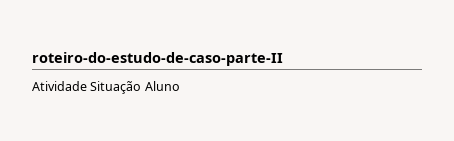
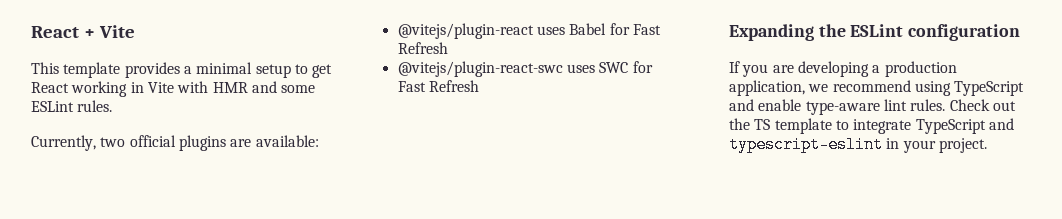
- roteiro-do-estudo-de-caso-parte-II
- Atividade Situação Aluno
+ React + Vite
+ This template provides a minimal setup to get React working in Vite with HMR and some ESLint rules.
+ Currently, two official plugins are available:
+ @vitejs/plugin-react uses Babel for Fast Refresh
+ @vitejs/plugin-react-swc uses SWC for Fast Refresh
+ Expanding the ESLint configuration
+ If you are developing a production application, we recommend using TypeScript and enable type-aware lint rules. Check out the TS template to integrate TypeScript and typescript-eslint in your project.

